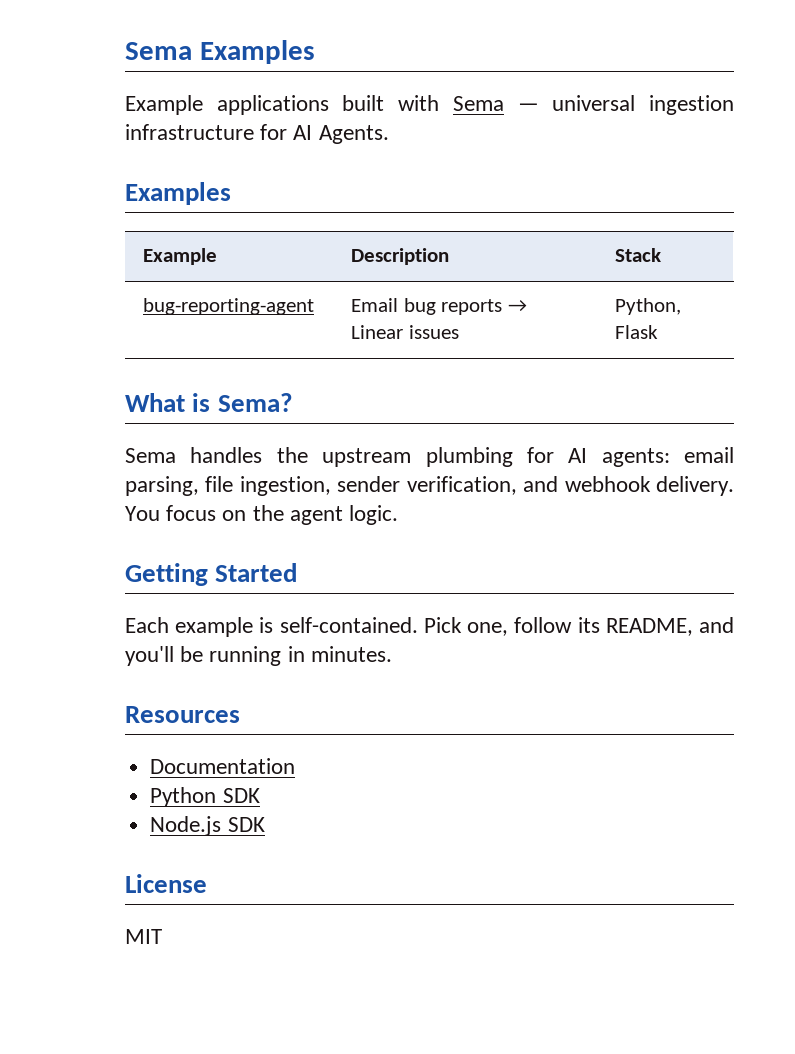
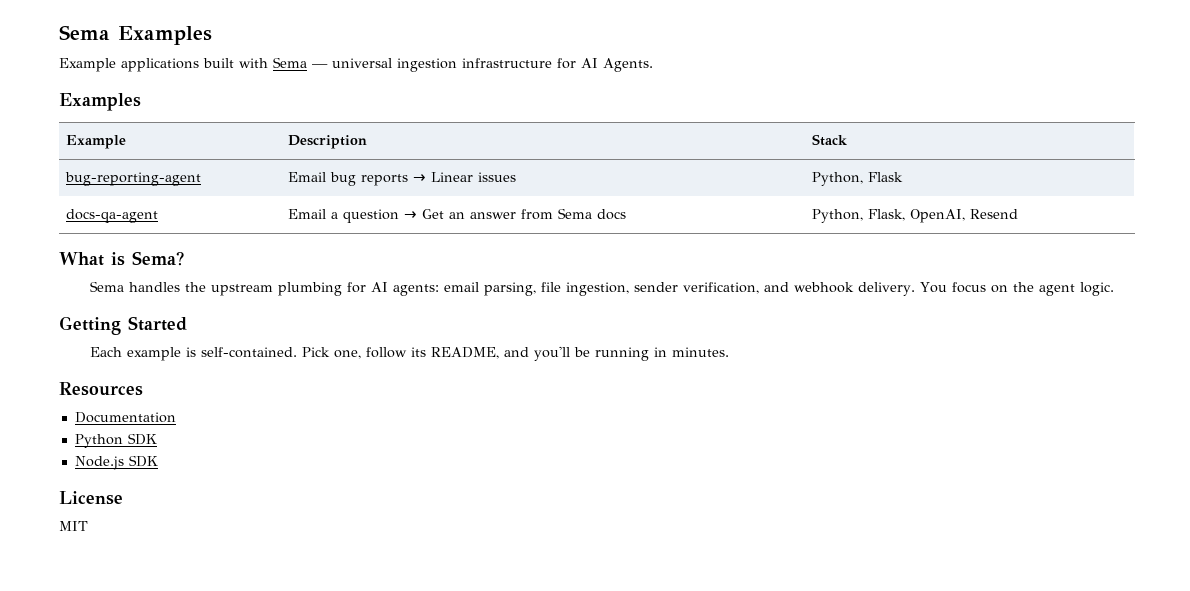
+ docs-qa-agent | Email a question → Get an answer from Sema docs | Python, Flask, OpenAI, Resend

